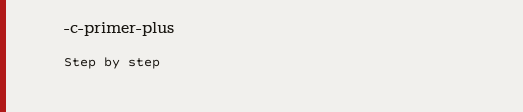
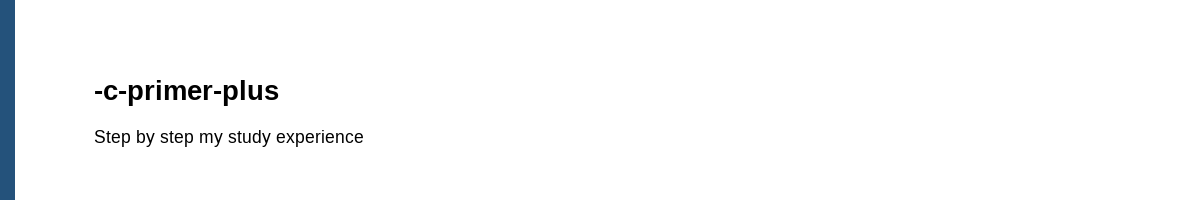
- Step by step
+ Step by step my study experience

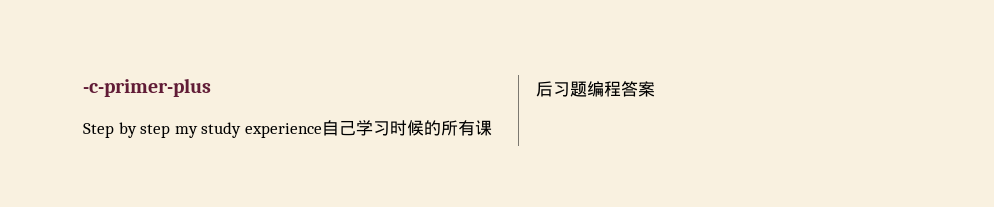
- Step by step my study experience
+ Step by step my study experience自己学习时候的所有课后习题编程答案

